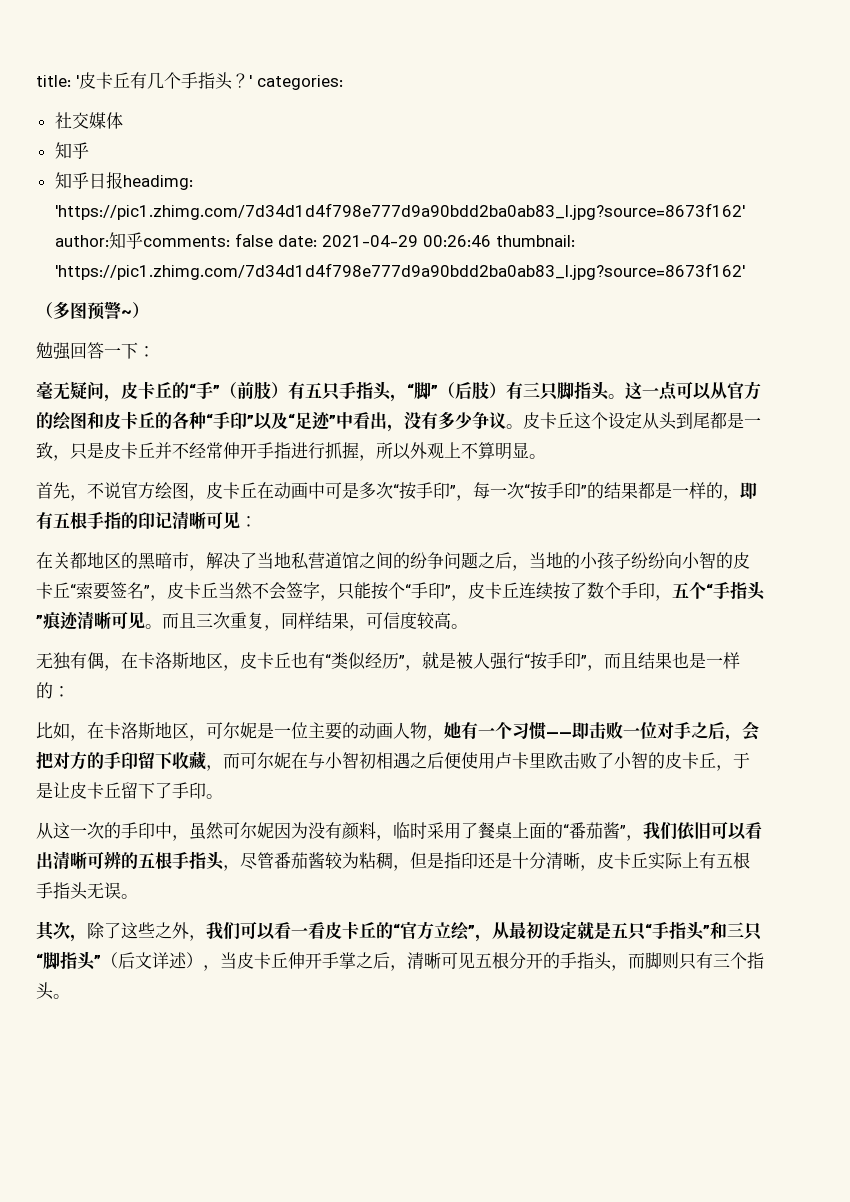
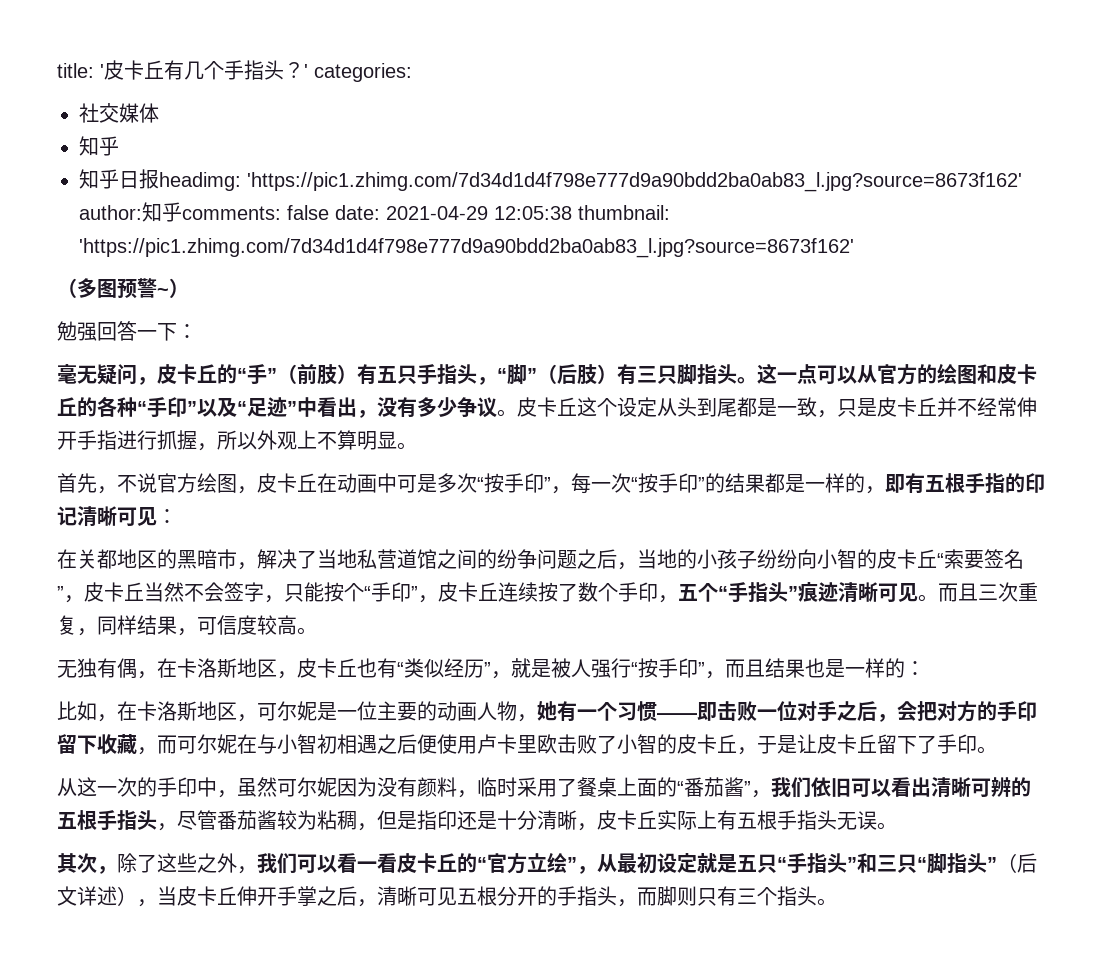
- 知乎日报headimg: 'https://pic1.zhimg.com/7d34d1d4f798e777d9a90bdd2ba0ab83_l.jpg?source=8673f162' author:知乎comments: false date: 2021-04-29 00:26:46 thumbnail: 'https://pic1.zhimg.com/7d34d1d4f798e777d9a90bdd2ba0ab83_l.jpg?source=8673f162'
+ 知乎日报headimg: 'https://pic1.zhimg.com/7d34d1d4f798e777d9a90bdd2ba0ab83_l.jpg?source=8673f162' author:知乎comments: false date: 2021-04-29 12:05:38 thumbnail: 'https://pic1.zhimg.com/7d34d1d4f798e777d9a90bdd2ba0ab83_l.jpg?source=8673f162'

